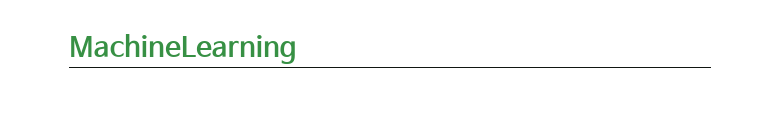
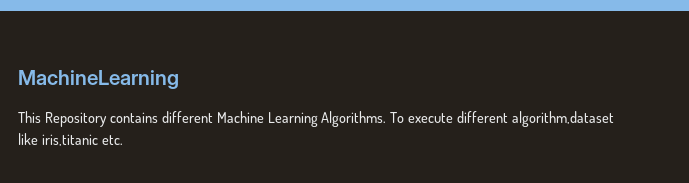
+ This Repository contains different Machine Learning Algorithms. To execute different algorithm,dataset like iris,titanic etc.

